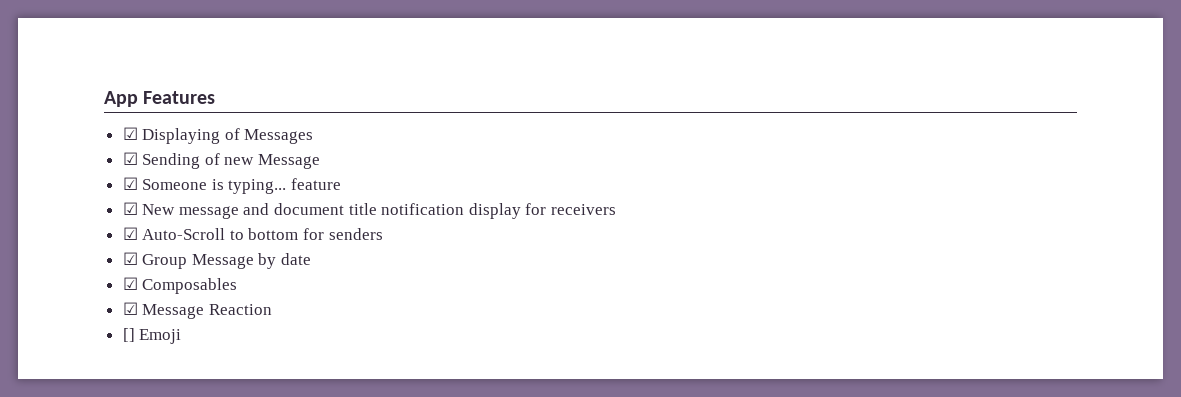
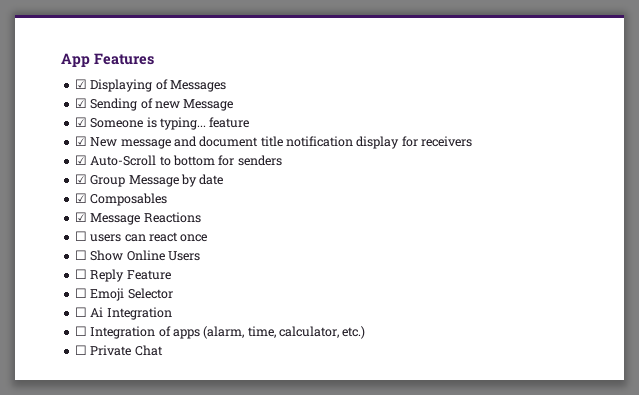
- ☑ Message Reaction
- [] Emoji
+ ☑ Message Reactions
+ ☐ users can react once
+ ☐ Show Online Users
+ ☐ Reply Feature
+ ☐ Emoji Selector
+ ☐ Ai Integration
+ ☐ Integration of apps (alarm, time, calculator, etc.)
+ ☐ Private Chat

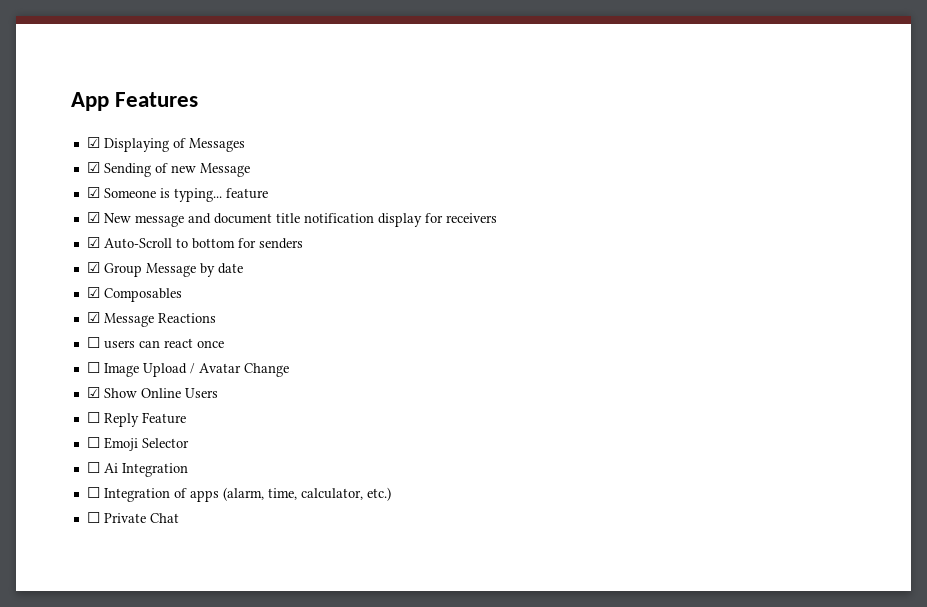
- ☐ Show Online Users
+ ☐ Image Upload / Avatar Change
+ ☑ Show Online Users

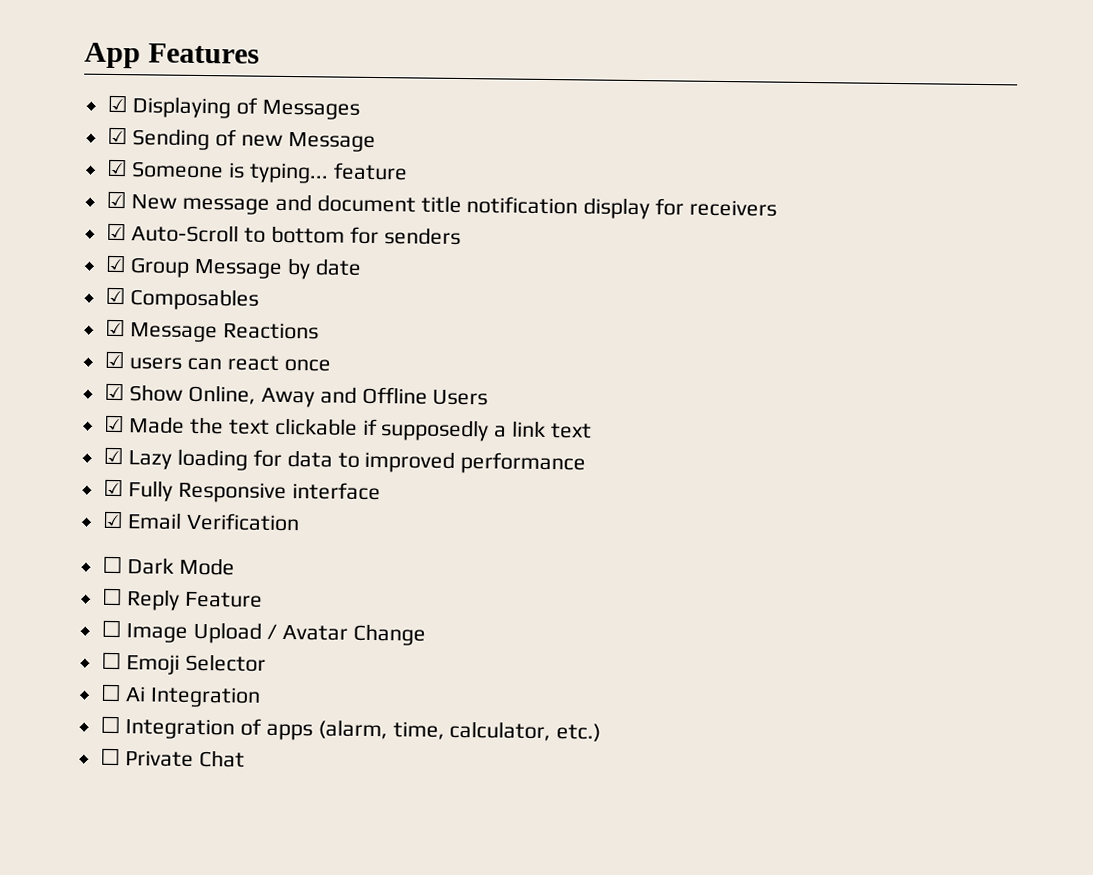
- ☐ users can react once
+ ☑ users can react once
+ ☑ Show Online, Away and Offline Users
+ ☑ Made the text clickable if supposedly a link text
+ ☑ Lazy loading for data to improved performance
+ ☑ Fully Responsive interface
+ ☑ Email Verification
+ ☐ Dark Mode
+ ☐ Reply Feature
- ☑ Show Online Users
- ☐ Reply Feature

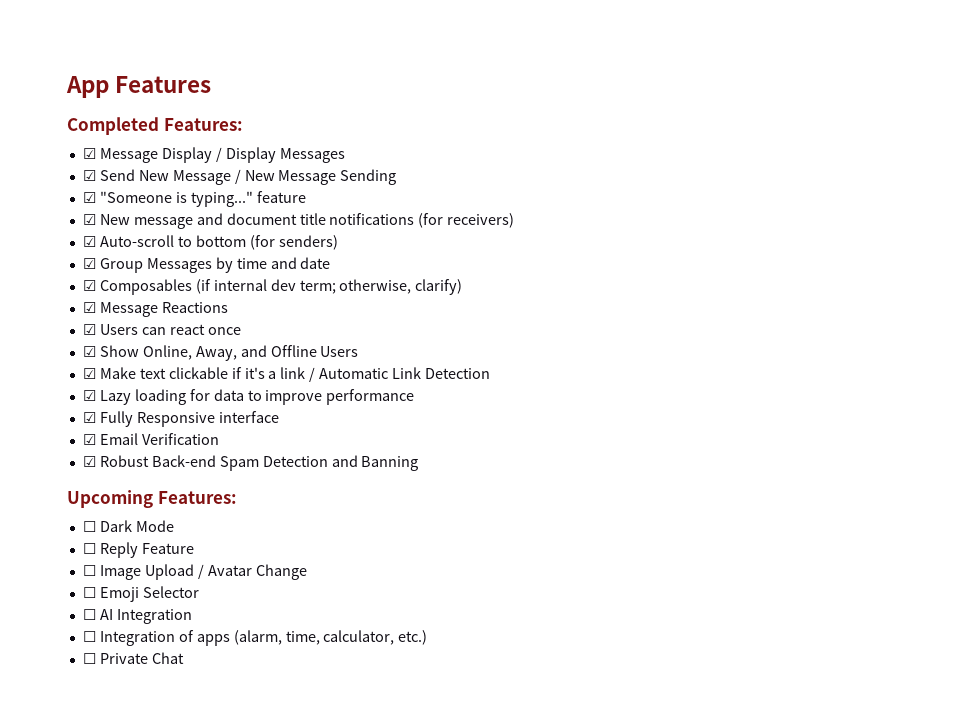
- ☑ Displaying of Messages
- ☑ Sending of new Message
- ☑ Someone is typing... feature
+ Completed Features:
+ ☑ Message Display / Display Messages
+ ☑ Send New Message / New Message Sending
+ ☑ "Someone is typing..." feature
- ☑ New message and document title notification display for receivers
- ☑ Auto-Scroll to bottom for senders
+ ☑ New message and document title notifications (for receivers)
+ ☑ Auto-scroll to bottom (for senders)
- ☑ Group Message by date
+ ☑ Group Messages by time and date
- ☑ Composables
+ ☑ Composables (if internal dev term; otherwise, clarify)
- ☑ users can react once
+ ☑ Users can react once
- ☑ Show Online, Away and Offline Users
+ ☑ Show Online, Away, and Offline Users
- ☑ Made the text clickable if supposedly a link text
+ ☑ Make text clickable if it's a link / Automatic Link Detection
- ☑ Lazy loading for data to improved performance
+ ☑ Lazy loading for data to improve performance
+ ☑ Robust Back-end Spam Detection and Banning
+ Upcoming Features:
- ☐ Ai Integration
+ ☐ AI Integration

